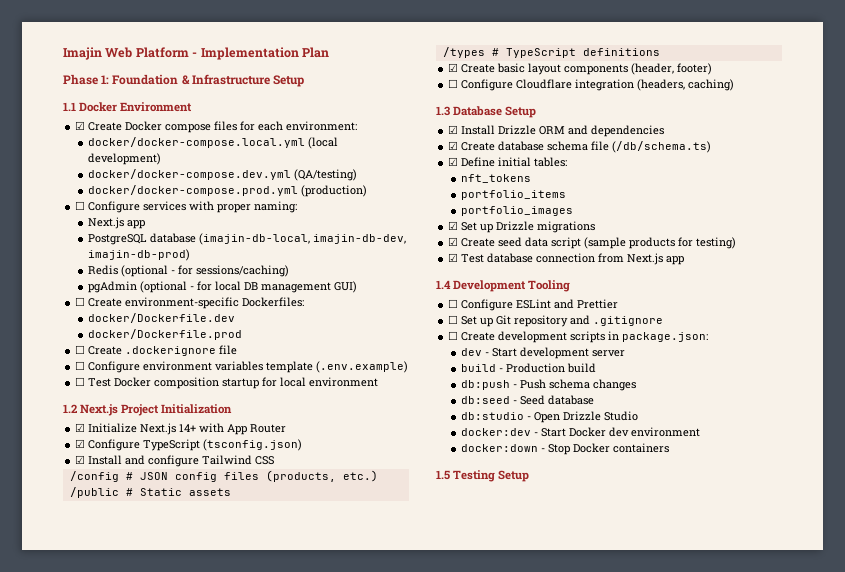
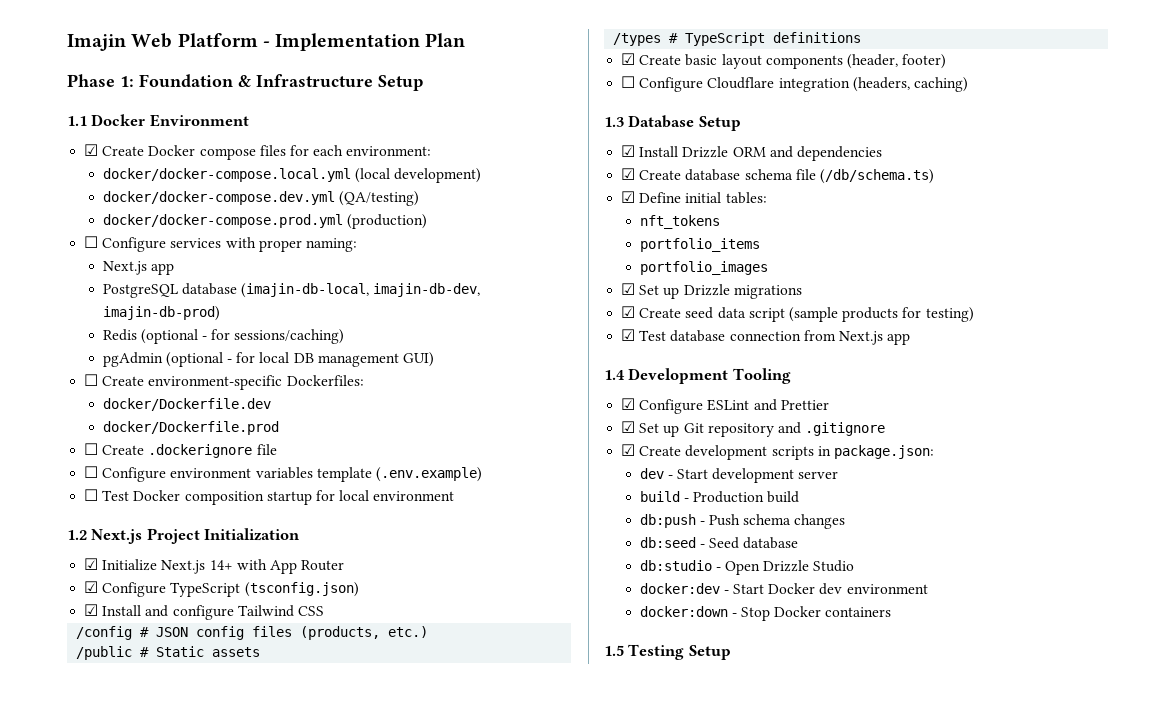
- ☐ Configure ESLint and Prettier
+ ☑ Configure ESLint and Prettier
- ☐ Set up Git repository and .gitignore
+ ☑ Set up Git repository and .gitignore
- ☐ Create development scripts in package.json:
+ ☑ Create development scripts in package.json:

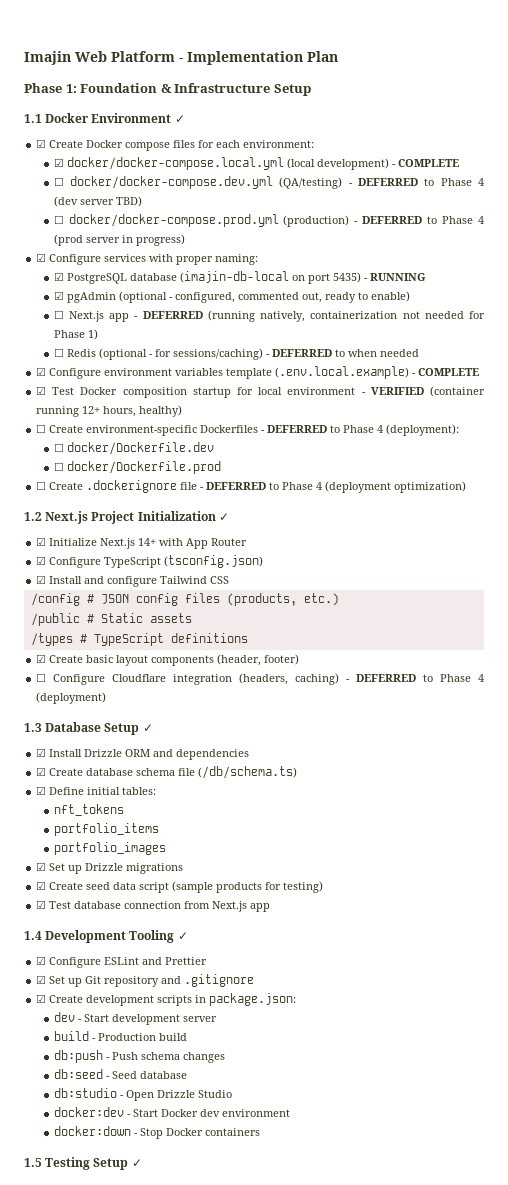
- 1.1 Docker Environment
+ 1.1 Docker Environment ✓
- docker/docker-compose.local.yml (local development)
- docker/docker-compose.dev.yml (QA/testing)
- docker/docker-compose.prod.yml (production)
- ☐ Configure services with proper naming:
- Next.js app
- PostgreSQL database (imajin-db-local, imajin-db-dev, imajin-db-prod)
- Redis (optional - for sessions/caching)
- pgAdmin (optional - for local DB management GUI)
- ☐ Create environment-specific Dockerfiles:
- docker/Dockerfile.dev
- docker/Dockerfile.prod
- ☐ Create .dockerignore file
- ☐ Configure environment variables template (.env.example)
- ☐ Test Docker composition startup for local environment
+ ☑ docker/docker-compose.local.yml (local development) - COMPLETE
+ ☐ docker/docker-compose.dev.yml (QA/testing) - DEFERRED to Phase 4 (dev server TBD)
+ ☐ docker/docker-compose.prod.yml (production) - DEFERRED to Phase 4 (prod server in progress)
+ ☑ Configure services with proper naming:
+ ☑ PostgreSQL database (imajin-db-local on port 5435) - RUNNING
+ ☑ pgAdmin (optional - configured, commented out, ready to enable)
+ ☐ Next.js app - DEFERRED (running natively, containerization not needed for Phase 1)
+ ☐ Redis (optional - for sessions/caching) - DEFERRED to when needed
+ ☑ Configure environment variables template (.env.local.example) - COMPLETE
+ ☑ Test Docker composition startup for local environment - VERIFIED (container running 12+ hours, healthy)
+ ☐ Create environment-specific Dockerfiles - DEFERRED to Phase 4 (deployment):
+ ☐ docker/Dockerfile.dev
+ ☐ docker/Dockerfile.prod
+ ☐ Create .dockerignore file - DEFERRED to Phase 4 (deployment optimization)
- 1.2 Next.js Project Initialization
+ 1.2 Next.js Project Initialization ✓
- ☐ Configure Cloudflare integration (headers, caching)
+ ☐ Configure Cloudflare integration (headers, caching) - DEFERRED to Phase 4 (deployment)
- 1.3 Database Setup
+ 1.3 Database Setup ✓
- 1.4 Development Tooling
+ 1.4 Development Tooling ✓
- 1.5 Testing Setup
+ 1.5 Testing Setup ✓

